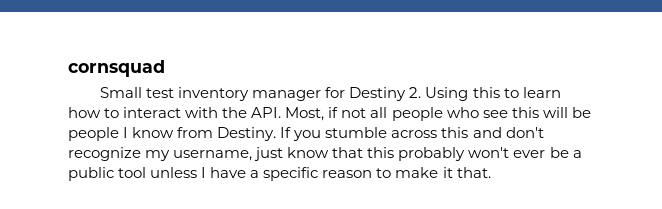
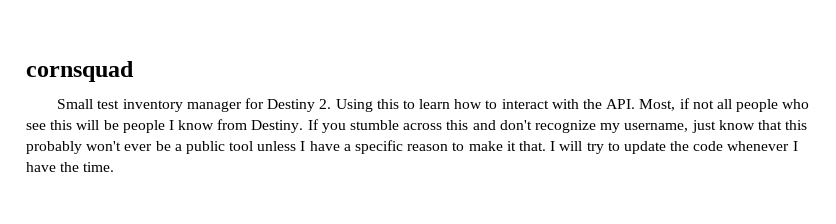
+ I will try to update the code whenever I have the time.

